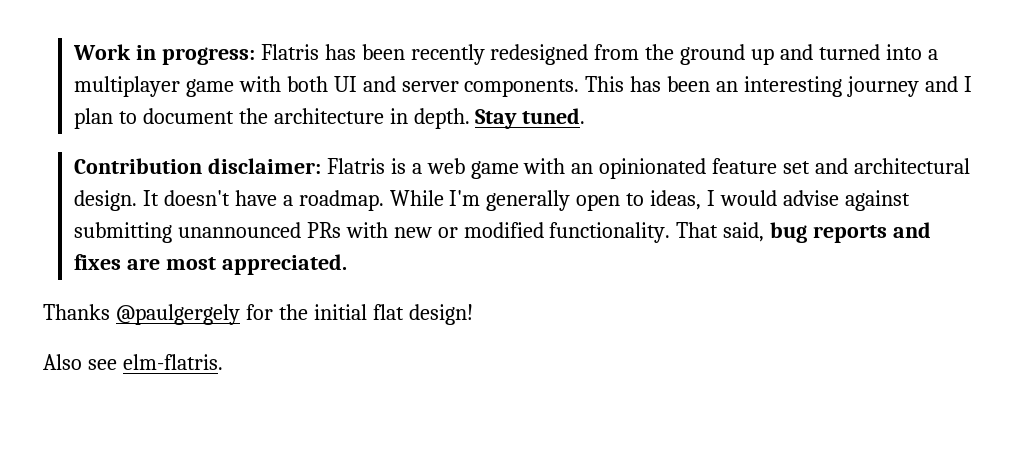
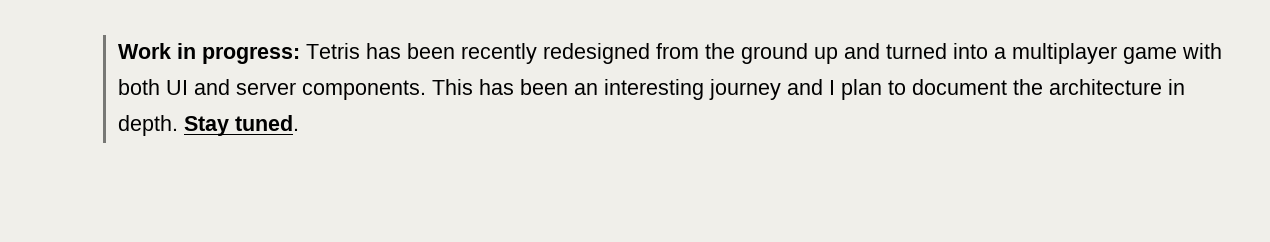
- Work in progress: Flatris has been recently redesigned from the ground up and turned into a multiplayer game with both UI and server components.
+ Work in progress: Tetris has been recently redesigned from the ground up and turned into a multiplayer game with both UI and server components.
- Contribution disclaimer: Flatris is a web game with an opinionated feature set and architectural design. It doesn't have a roadmap. While I'm generally open to ideas, I would advise against submitting unannounced PRs with new or modified functionality. That said, bug reports and fixes are most appreciated.
- Thanks @paulgergely for the initial flat design!
- Also see elm-flatris.

